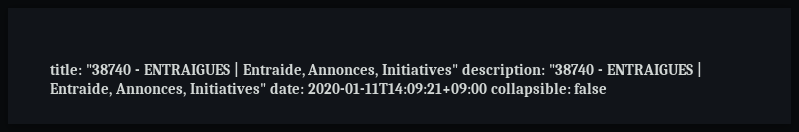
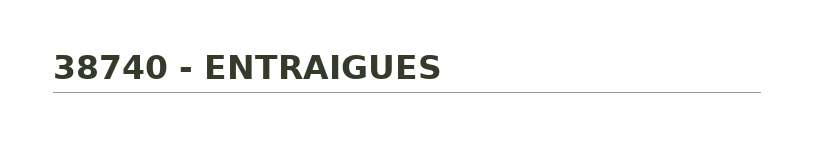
- title: "38740 - ENTRAIGUES | Entraide, Annonces, Initiatives" description: "38740 - ENTRAIGUES | Entraide, Annonces, Initiatives" date: 2020-01-11T14:09:21+09:00 collapsible: false
+ 38740 - ENTRAIGUES

